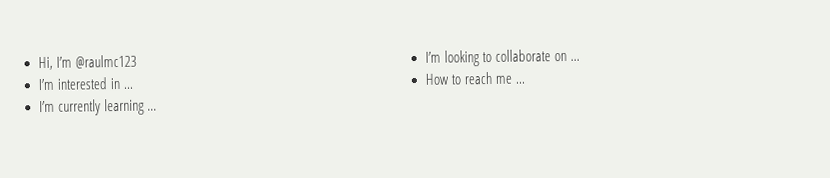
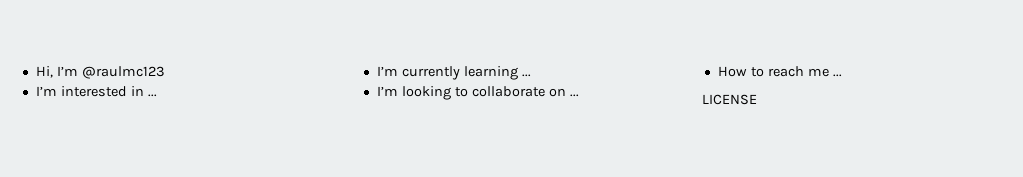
+ LICENSE

